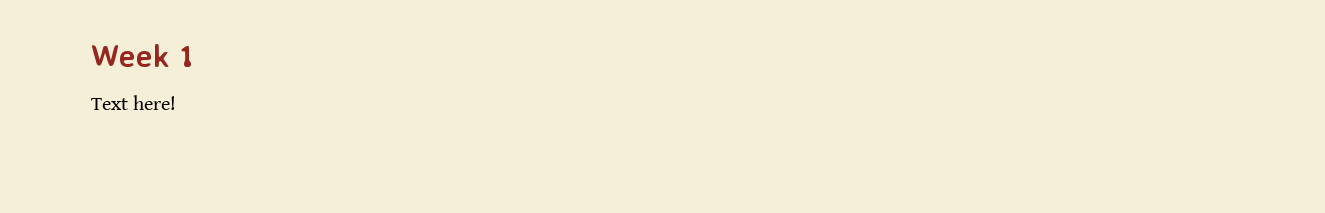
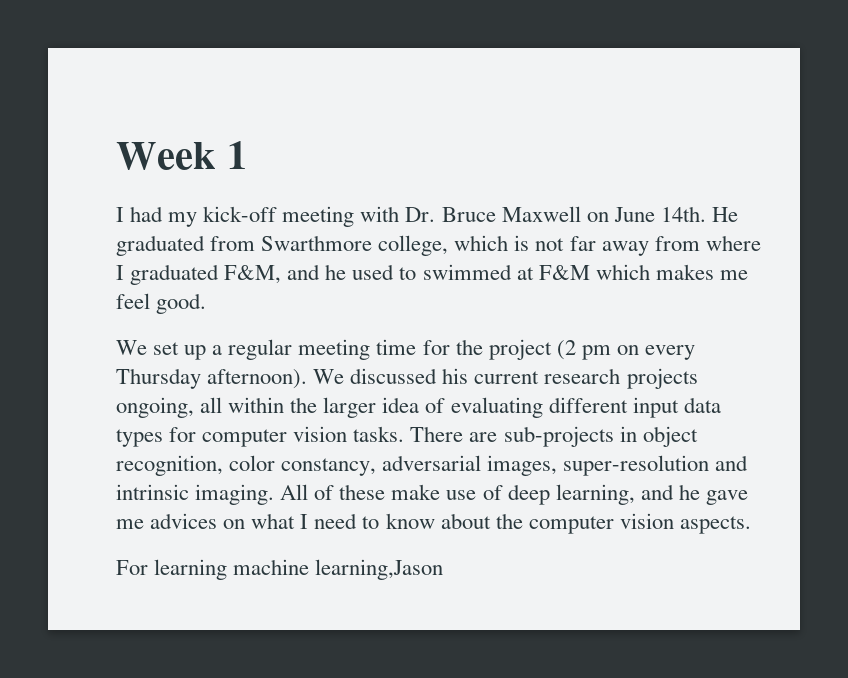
- Text here!
+ I had my kick-off meeting with Dr. Bruce Maxwell on June 14th. He graduated from Swarthmore college, which is not far away from where I graduated F&M, and he used to swimmed at F&M which makes me feel good.
+ We set up a regular meeting time for the project (2 pm on every Thursday afternoon). We discussed his current research projects ongoing, all within the larger idea of evaluating different input data types for computer vision tasks. There are sub-projects in object recognition, color constancy, adversarial images, super-resolution and intrinsic imaging. All of these make use of deep learning, and he gave me advices on what I need to know about the computer vision aspects.
+ For learning machine learning,Jason

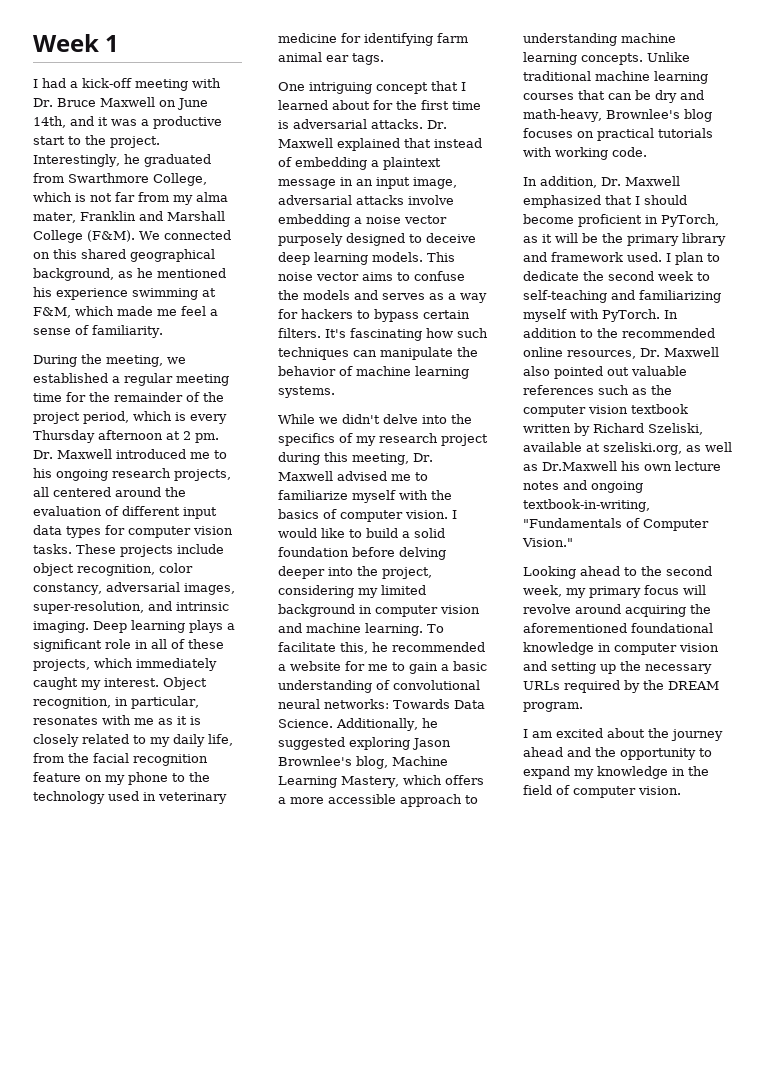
- I had my kick-off meeting with Dr. Bruce Maxwell on June 14th. He graduated from Swarthmore college, which is not far away from where I graduated F&M, and he used to swimmed at F&M which makes me feel good.
- We set up a regular meeting time for the project (2 pm on every Thursday afternoon). We discussed his current research projects ongoing, all within the larger idea of evaluating different input data types for computer vision tasks.
+ I had a kick-off meeting with Dr. Bruce Maxwell on June 14th, and it was a productive start to the project. Interestingly, he graduated from Swarthmore College, which is not far from my alma mater, Franklin and Marshall College (F&M). We connected on this shared geographical background, as he mentioned his experience swimming at F&M, which made me feel a sense of familiarity.
+ During the meeting, we established a regular meeting time for the remainder of the project period, which is every Thursday afternoon at 2 pm. Dr. Maxwell introduced me to his ongoing research projects, all centered around the evaluation of different input data types for computer vision tasks.
- There are sub-projects in object recognition, color constancy, adversarial images, super-resolution and intrinsic imaging.
+ These projects include object recognition, color constancy, adversarial images, super-resolution, and intrinsic imaging.
- All of these make use of deep learning, and he gave me advices on what I need to know about the computer vision aspects.
- For learning machine learning,Jason
+ Deep learning plays a significant role in all of these projects, which immediately caught my interest. Object recognition, in particular, resonates with me as it is closely related to my daily life, from the facial recognition feature on my phone to the technology used in veterinary medicine for identifying farm animal ear tags.
+ One intriguing concept that I learned about for the first time is adversarial attacks. Dr. Maxwell explained that instead of embedding a plaintext message in an input image, adversarial attacks involve embedding a noise vector purposely designed to deceive deep learning models. This noise vector aims to confuse the models and serves as a way for hackers to bypass certain filters. It's fascinating how such techniques can manipulate the behavior of machine learning systems.
+ While we didn't delve into the specifics of my research project during this meeting, Dr. Maxwell advised me to familiarize myself with the basics of computer vision. I would like to build a solid foundation before delving deeper into the project, considering my limited background in computer vision and machine learning. To facilitate this, he recommended a website for me to gain a basic understanding of convolutional neural networks: Towards Data Science. Additionally, he suggested exploring Jason Brownlee's blog, Machine Learning Mastery, which offers a more accessible approach to understanding machine learning concepts. Unlike traditional machine learning courses that can be dry and math-heavy, Brownlee's blog focuses on practical tutorials with working code.
+ In addition, Dr. Maxwell emphasized that I should become proficient in PyTorch, as it will be the primary library and framework used. I plan to dedicate the second week to self-teaching and familiarizing myself with PyTorch. In addition to the recommended online resources, Dr. Maxwell also pointed out valuable references such as the computer vision textbook written by Richard Szeliski, available at szeliski.org, as well as Dr.Maxwell his own lecture notes and ongoing textbook-in-writing, "Fundamentals of Computer Vision."
+ Looking ahead to the second week, my primary focus will revolve around acquiring the aforementioned foundational knowledge in computer vision and setting up the necessary URLs required by the DREAM program.
+ I am excited about the journey ahead and the opportunity to expand my knowledge in the field of computer vision.

